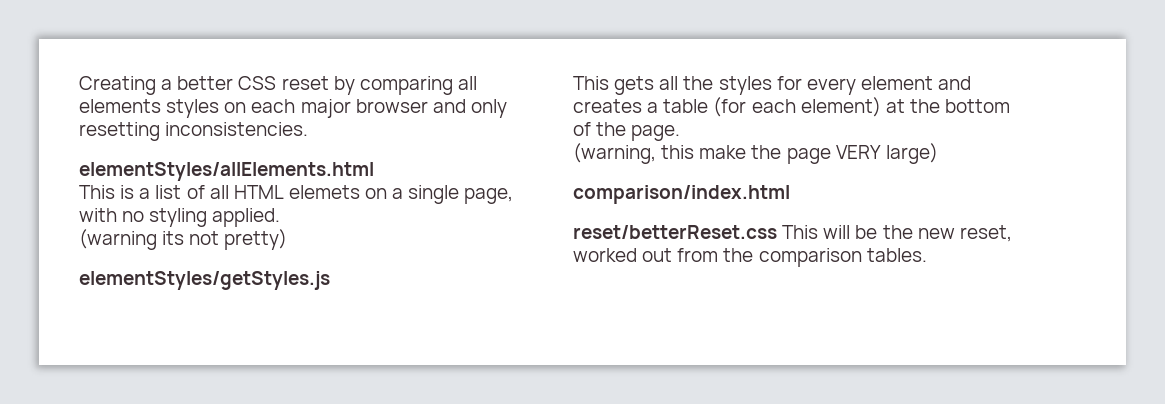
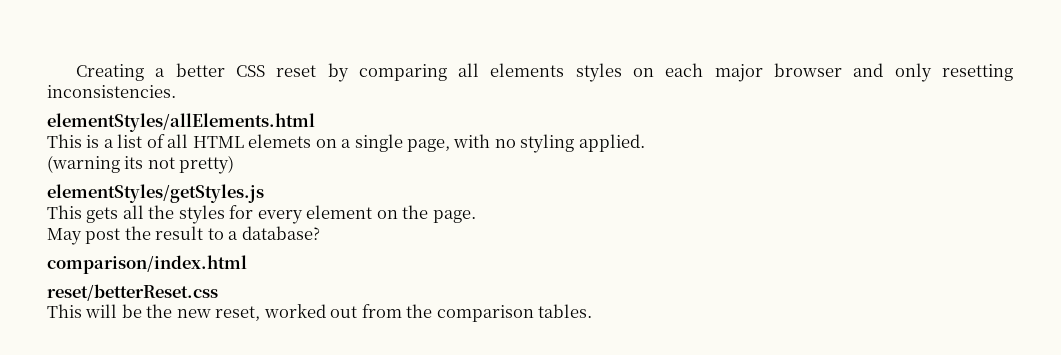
- This gets all the styles for every element and creates a table (for each element) at the bottom of the page.
- (warning, this make the page VERY large)
+ This gets all the styles for every element on the page.
+ May post the result to a database?
- reset/betterReset.css This will be the new reset, worked out from the comparison tables.
+ reset/betterReset.css
+ This will be the new reset, worked out from the comparison tables.

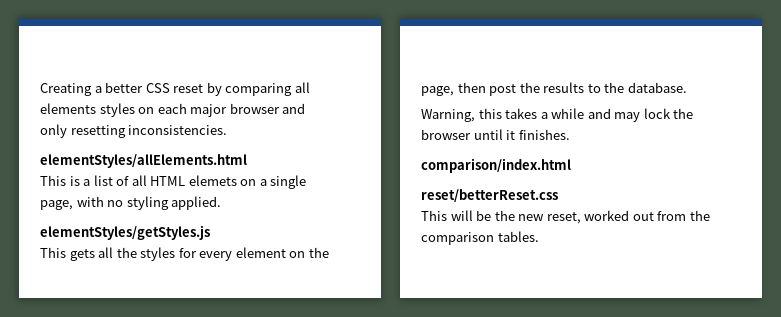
- (warning its not pretty)
- This gets all the styles for every element on the page.
- May post the result to a database?
+ This gets all the styles for every element on the page, then post the results to the database.
+ Warning, this takes a while and may lock the browser until it finishes.

